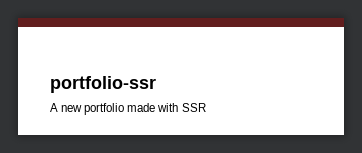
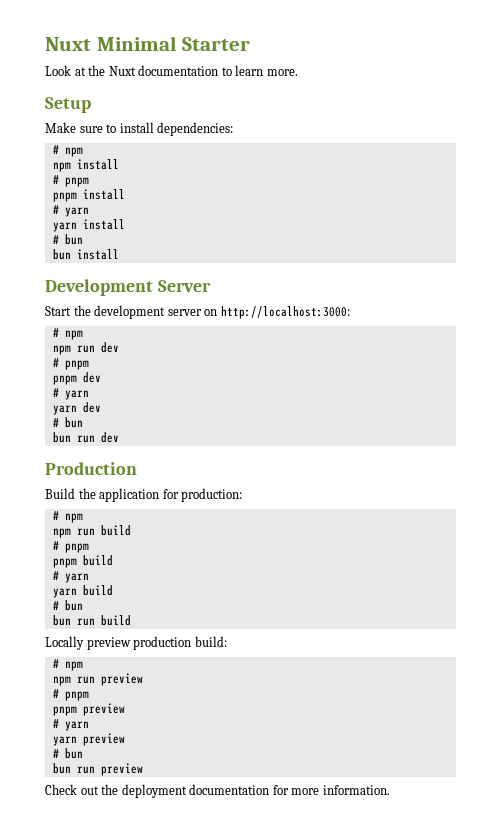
- portfolio-ssr
- A new portfolio made with SSR
+ Nuxt Minimal Starter
+ Look at the Nuxt documentation to learn more.
+ Setup
+ Make sure to install dependencies:
+ # npm
+ npm install
+ # pnpm
+ pnpm install
+ # yarn
+ yarn install
+ # bun
+ bun install
+ Development Server
+ Start the development server on http://localhost:3000:
+ # npm
+ npm run dev
+ # pnpm
+ pnpm dev
+ # yarn
+ yarn dev
+ # bun
+ bun run dev
+ Production
+ Build the application for production:
+ # npm
+ npm run build
+ # pnpm
+ pnpm build
+ # yarn
+ yarn build
+ # bun
+ bun run build
+ Locally preview production build:
+ # npm
+ npm run preview
+ # pnpm
+ pnpm preview
+ # yarn
+ yarn preview
+ # bun
+ bun run preview
+ Check out the deployment documentation for more information.

